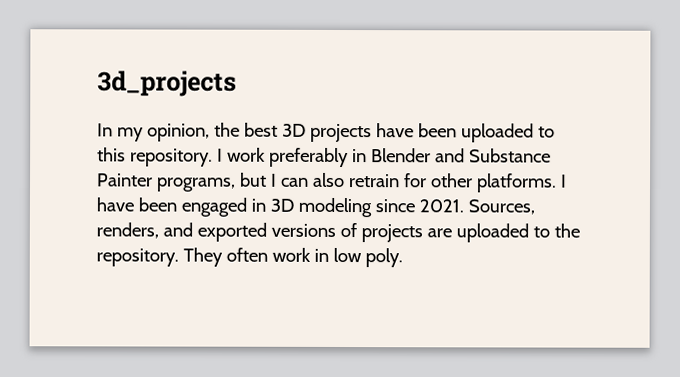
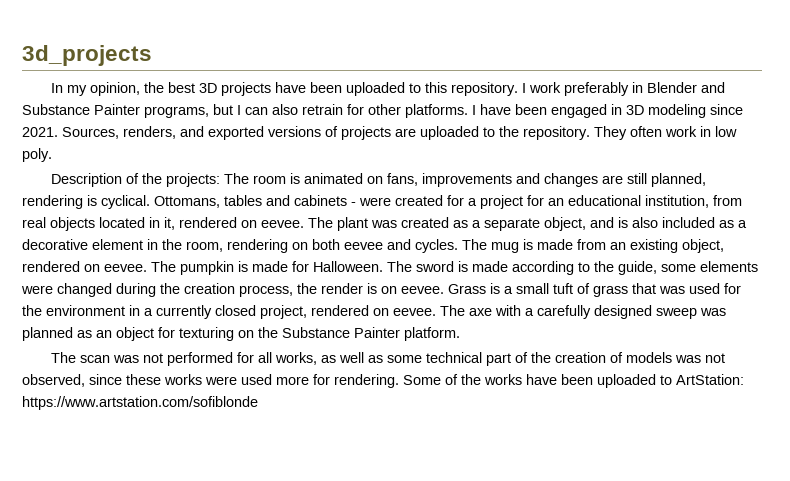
+ Description of the projects: The room is animated on fans, improvements and changes are still planned, rendering is cyclical. Ottomans, tables and cabinets - were created for a project for an educational institution, from real objects located in it, rendered on eevee. The plant was created as a separate object, and is also included as a decorative element in the room, rendering on both eevee and cycles. The mug is made from an existing object, rendered on eevee. The pumpkin is made for Halloween. The sword is made according to the guide, some elements were changed during the creation process, the render is on eevee. Grass is a small tuft of grass that was used for the environment in a currently closed project, rendered on eevee. The axe with a carefully designed sweep was planned as an object for texturing on the Substance Painter platform.
+ The scan was not performed for all works, as well as some technical part of the creation of models was not observed, since these works were used more for rendering. Some of the works have been uploaded to ArtStation: https://www.artstation.com/sofiblonde

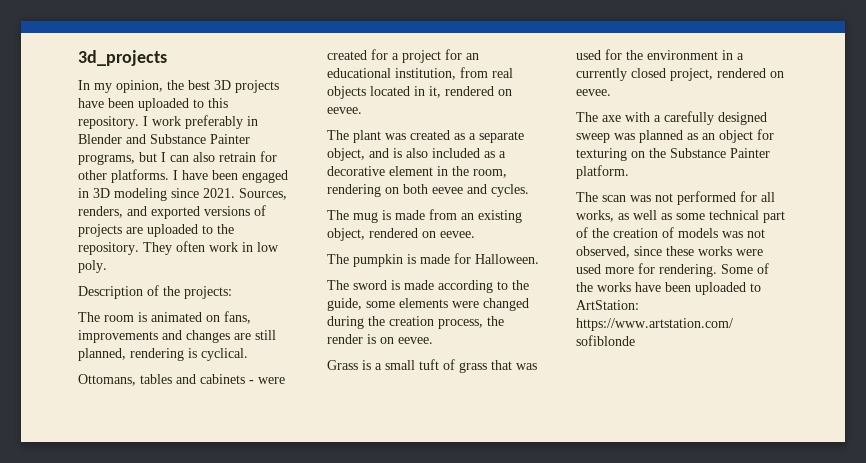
- Description of the projects: The room is animated on fans, improvements and changes are still planned, rendering is cyclical. Ottomans, tables and cabinets - were created for a project for an educational institution, from real objects located in it, rendered on eevee. The plant was created as a separate object, and is also included as a decorative element in the room, rendering on both eevee and cycles. The mug is made from an existing object, rendered on eevee. The pumpkin is made for Halloween. The sword is made according to the guide, some elements were changed during the creation process, the render is on eevee. Grass is a small tuft of grass that was used for the environment in a currently closed project, rendered on eevee. The axe with a carefully designed sweep was planned as an object for texturing on the Substance Painter platform.
+ Description of the projects:
+ The room is animated on fans, improvements and changes are still planned, rendering is cyclical.
+ Ottomans, tables and cabinets - were created for a project for an educational institution, from real objects located in it, rendered on eevee.
+ The plant was created as a separate object, and is also included as a decorative element in the room, rendering on both eevee and cycles.
+ The mug is made from an existing object, rendered on eevee.
+ The pumpkin is made for Halloween.
+ The sword is made according to the guide, some elements were changed during the creation process, the render is on eevee.
+ Grass is a small tuft of grass that was used for the environment in a currently closed project, rendered on eevee.
+ The axe with a carefully designed sweep was planned as an object for texturing on the Substance Painter platform.

